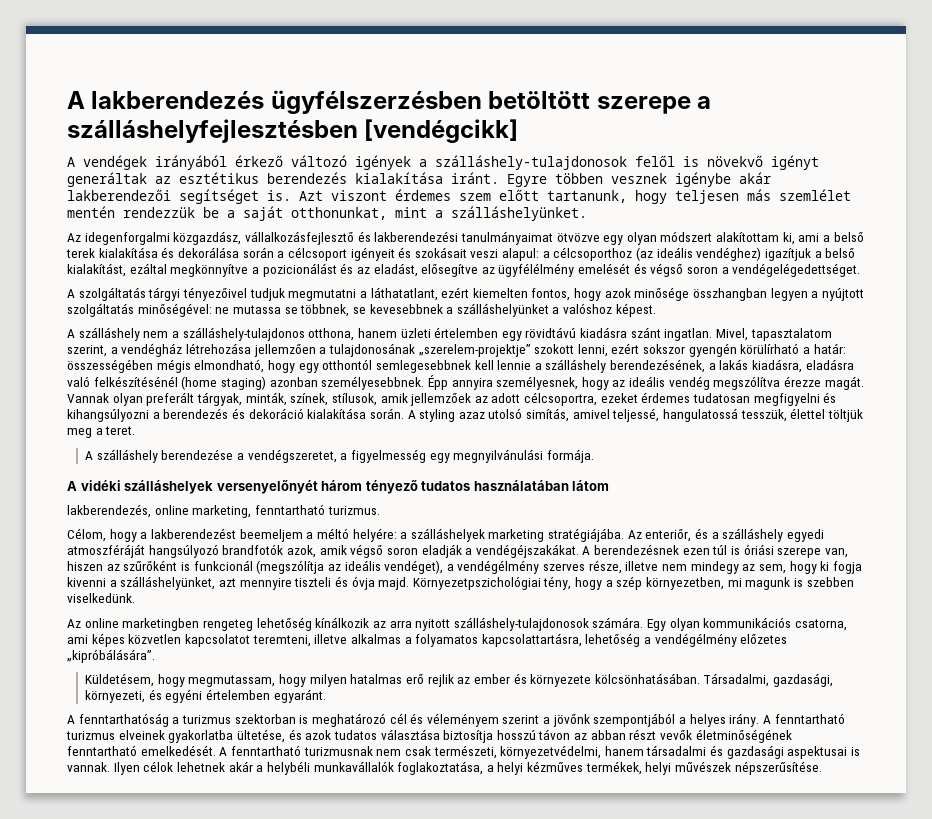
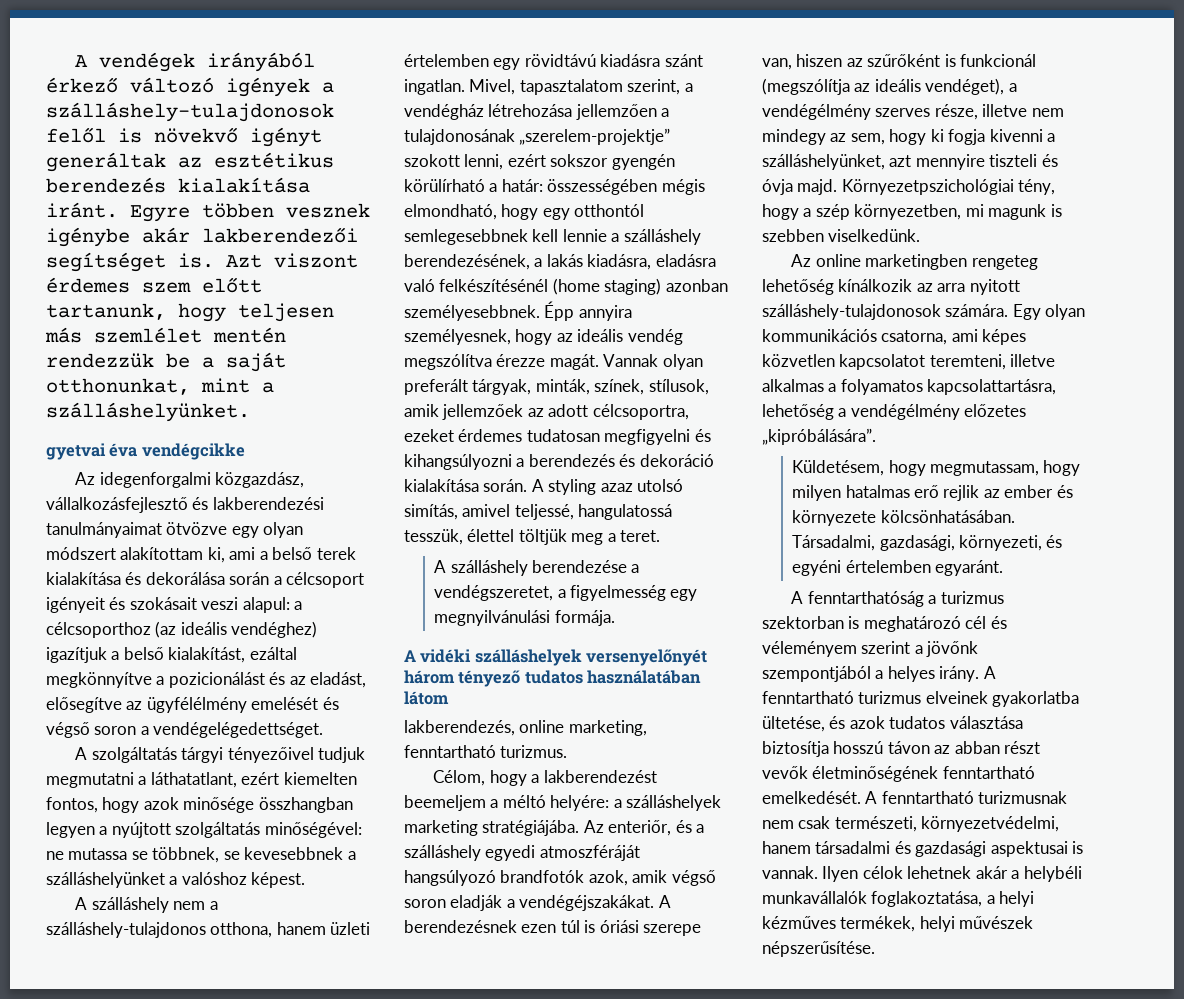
- A lakberendezés ügyfélszerzésben betöltött szerepe a szálláshelyfejlesztésben [vendégcikk]
+ gyetvai éva vendégcikke

